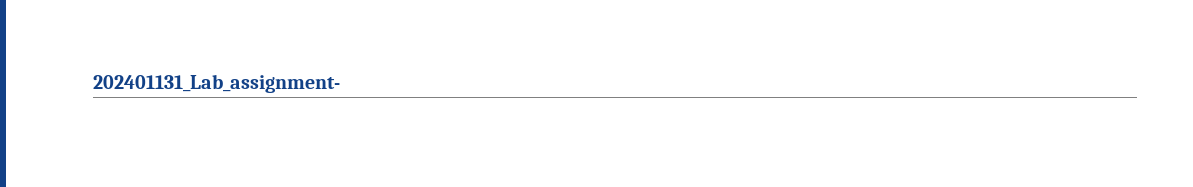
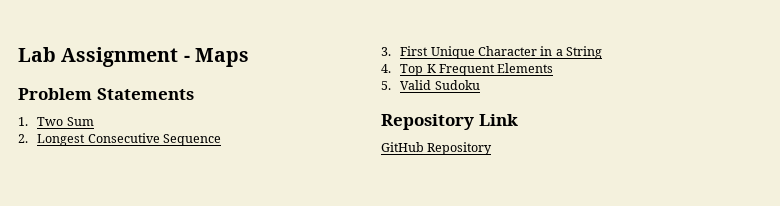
- 202401131_Lab_assignment-
+ Lab Assignment - Maps
+ Problem Statements
+ 1. Two Sum
+ 2. Longest Consecutive Sequence
+ 3. First Unique Character in a String
+ 4. Top K Frequent Elements
+ 5. Valid Sudoku
+ Repository Link
+ GitHub Repository

